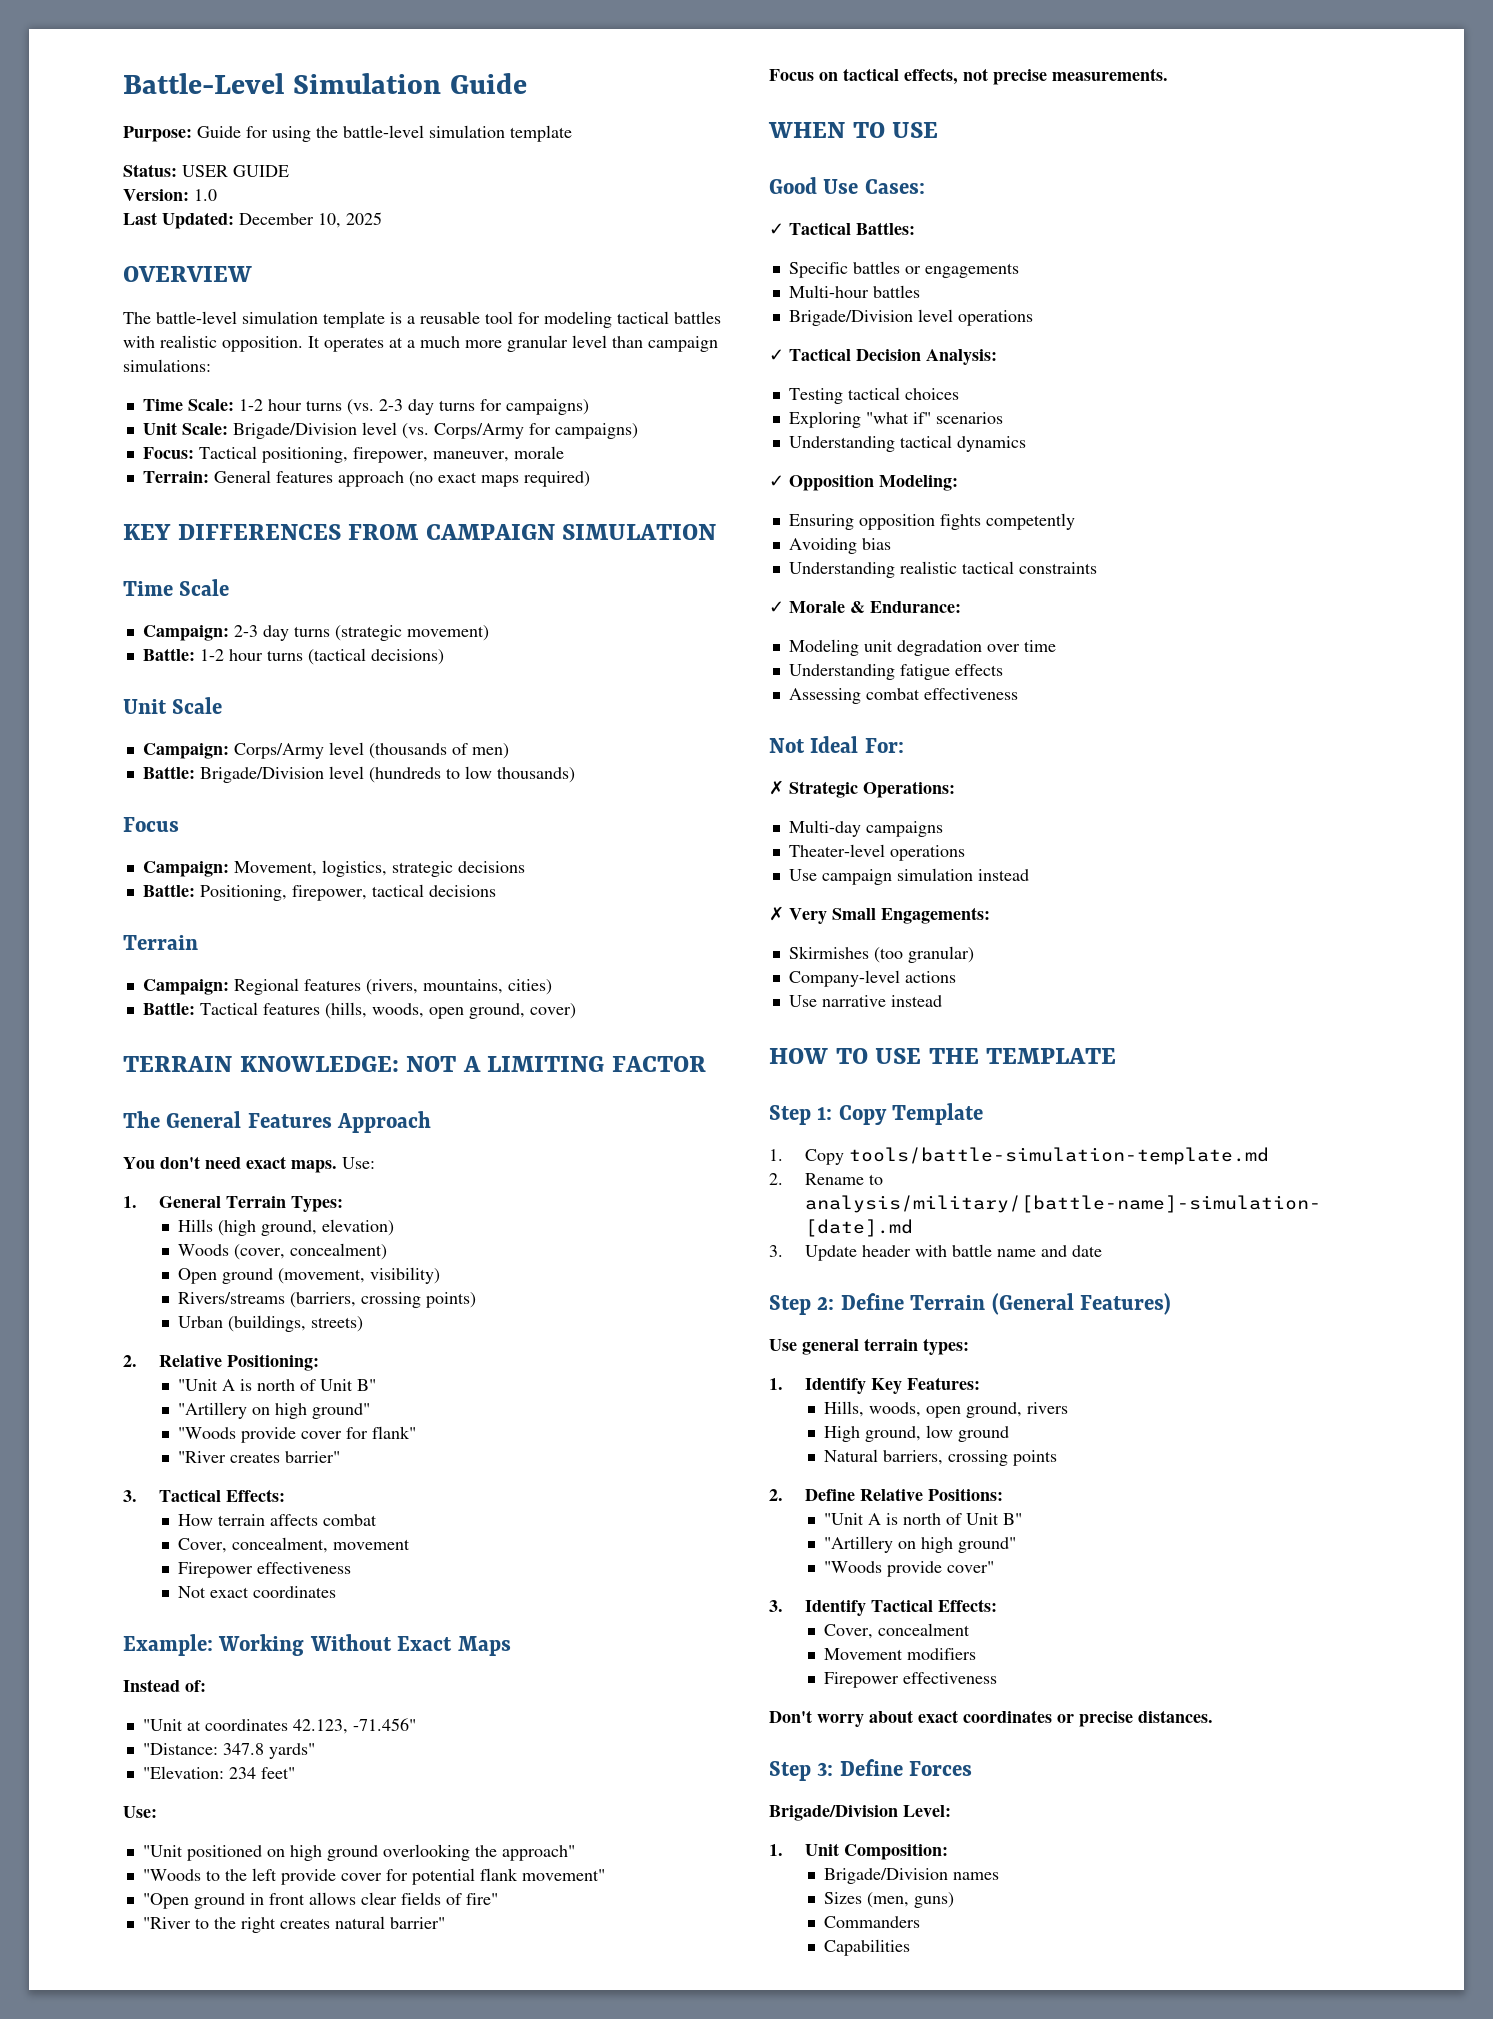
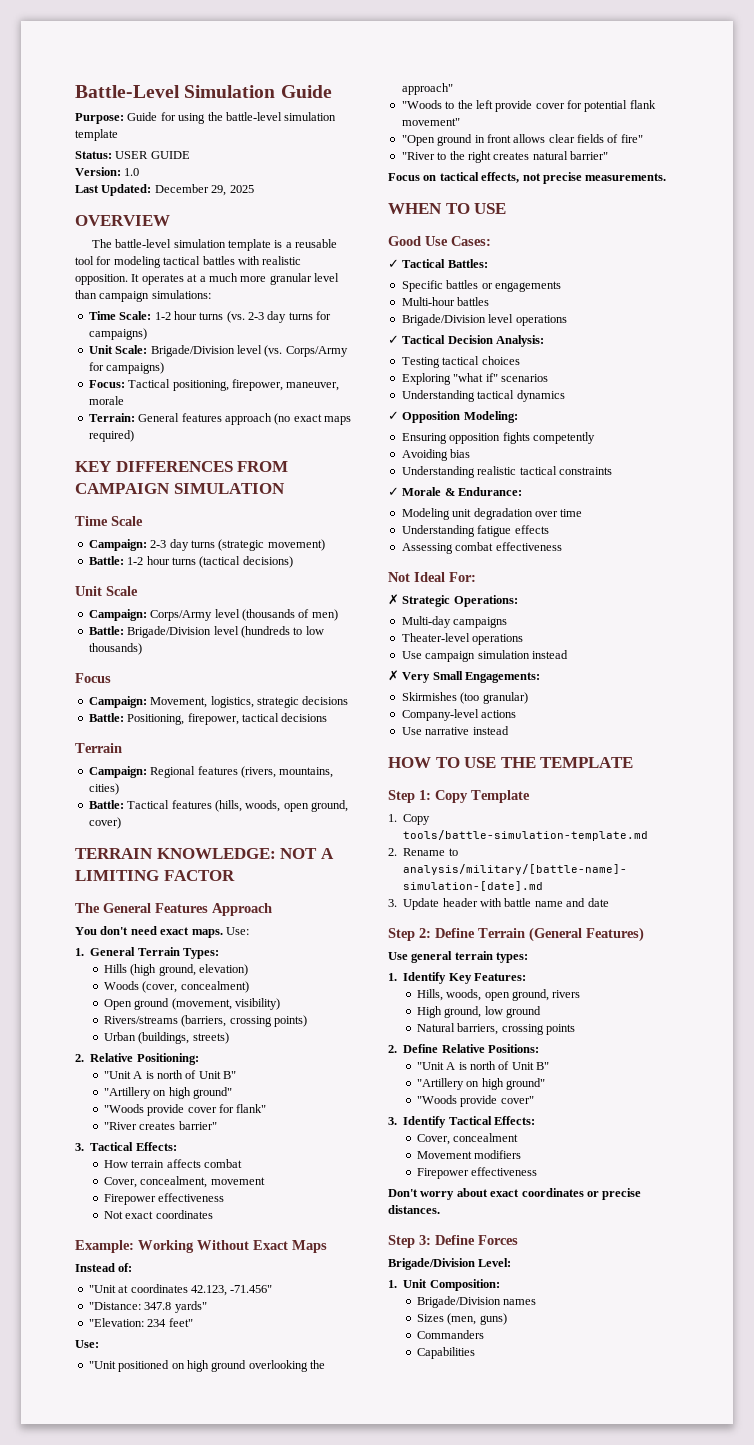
- Last Updated: December 10, 2025
+ Last Updated: December 29, 2025

